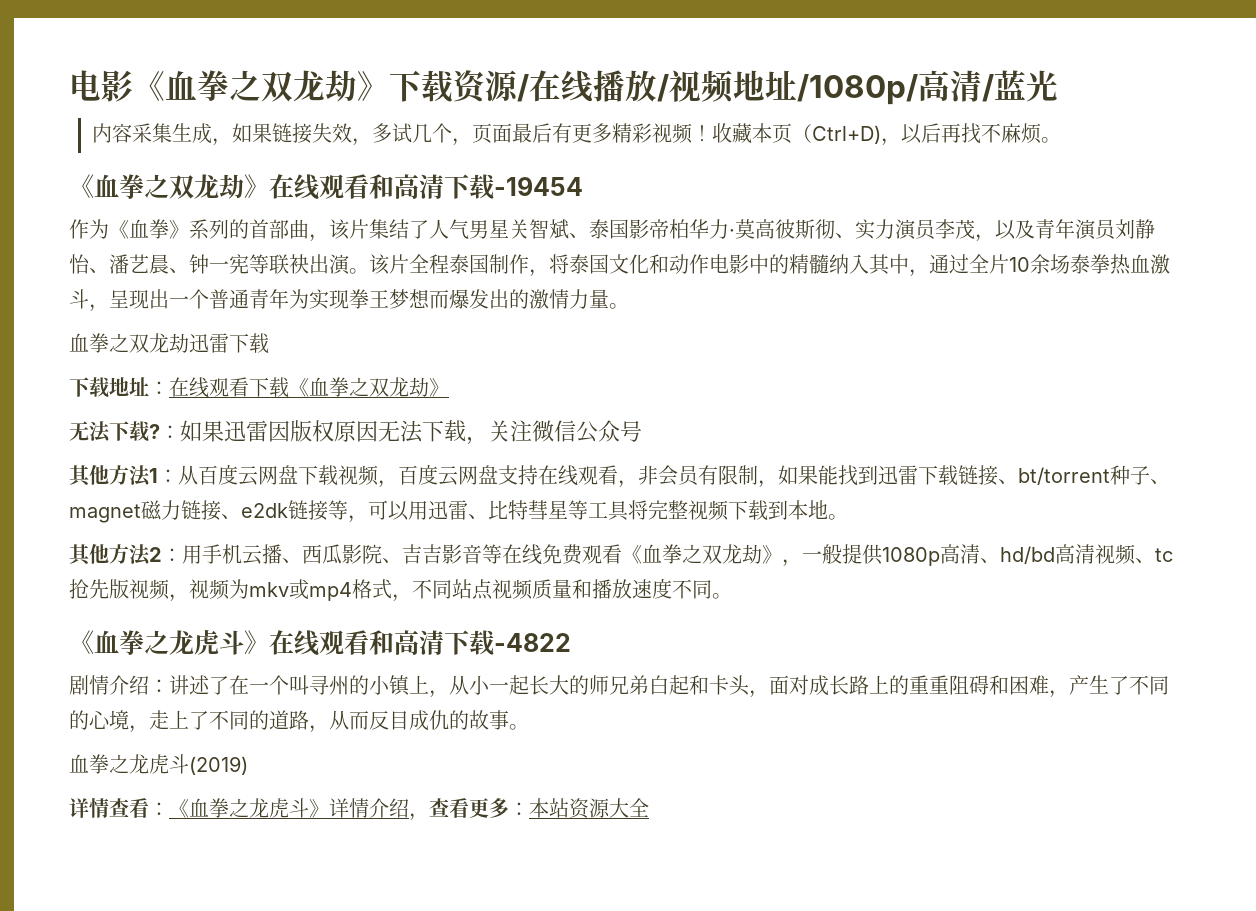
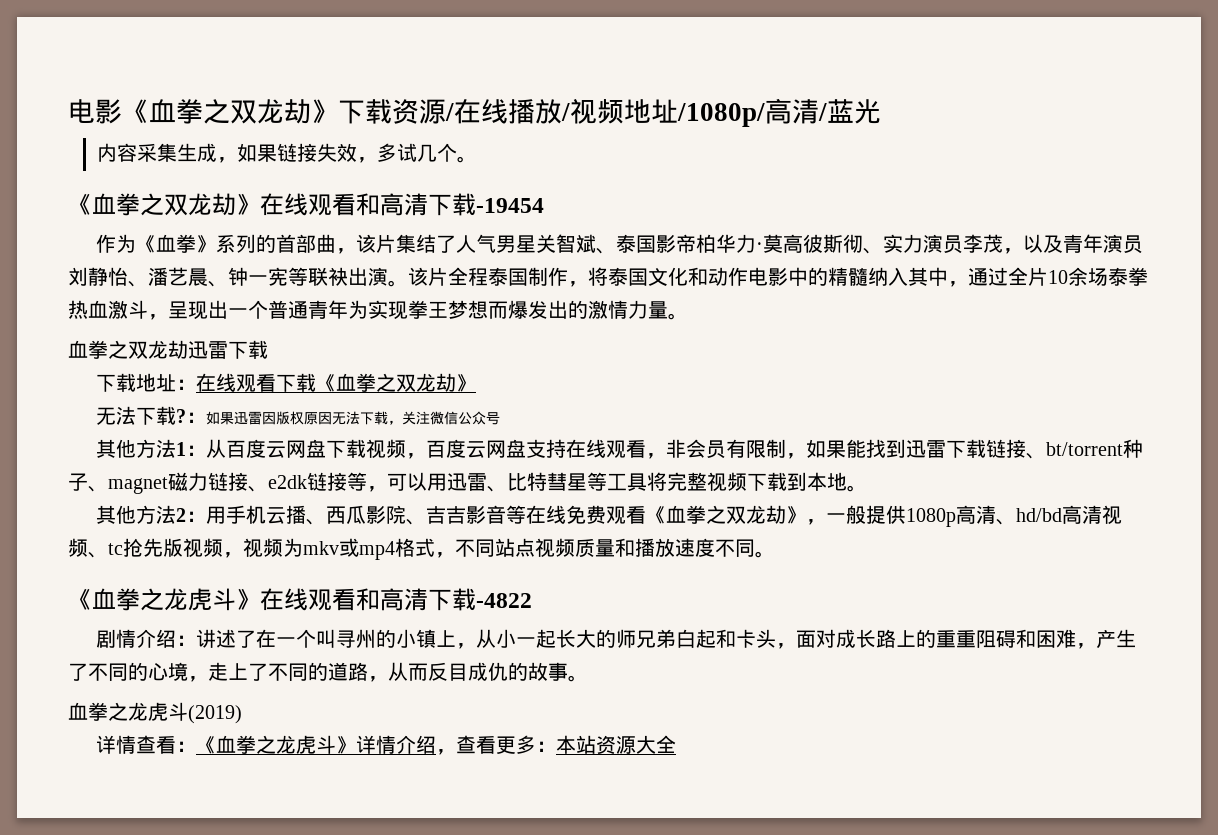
- 内容采集生成，如果链接失效，多试几个，页面最后有更多精彩视频！收藏本页（Ctrl+D)，以后再找不麻烦。
+ 内容采集生成，如果链接失效，多试几个。

